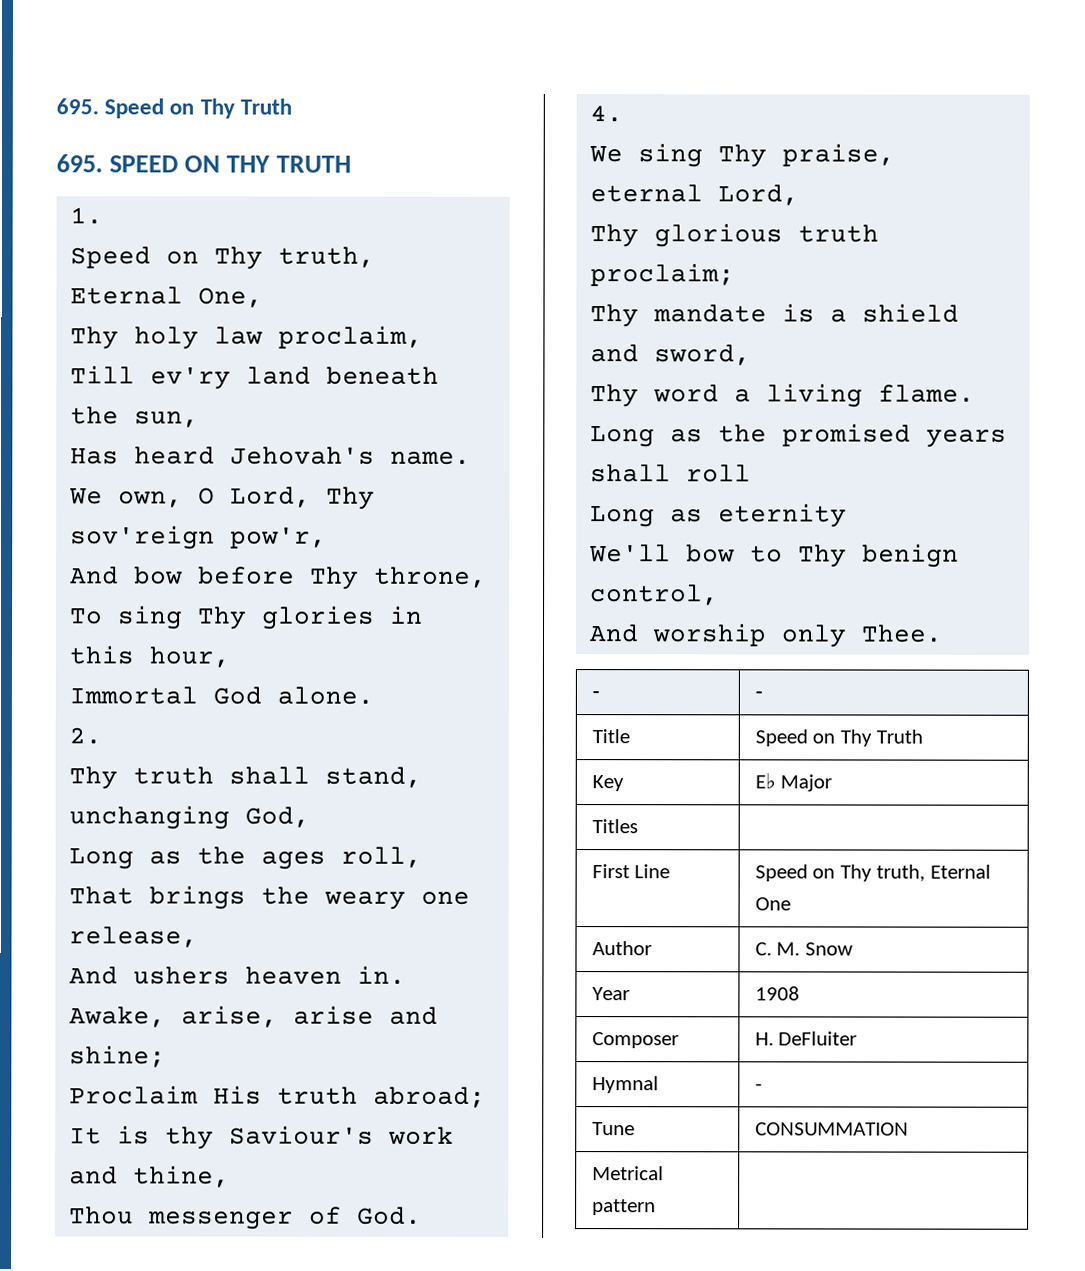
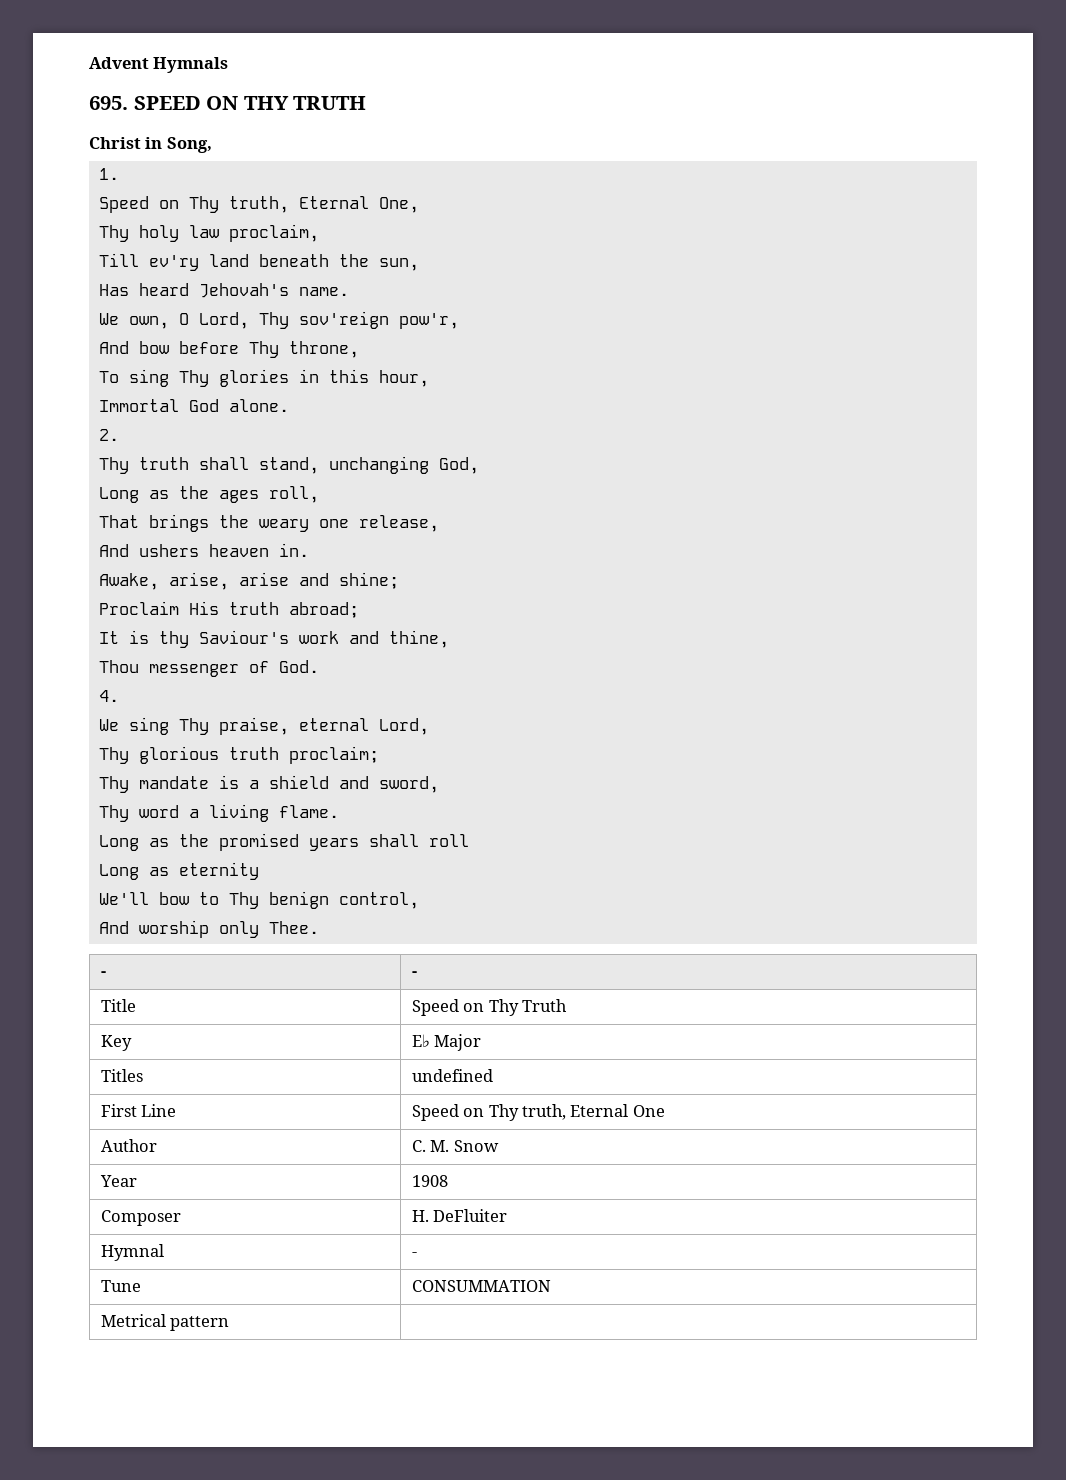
- 695. Speed on Thy Truth
+ Advent Hymnals
+ Christ in Song,
- Titles |
+ Titles | undefined

